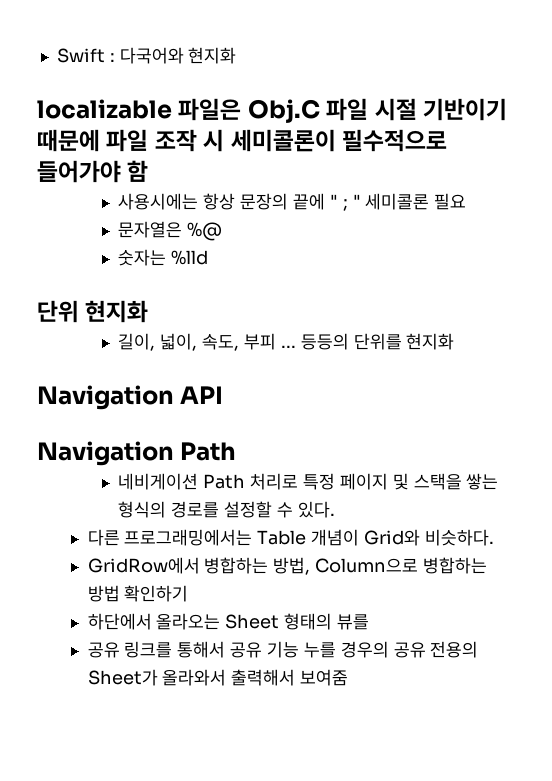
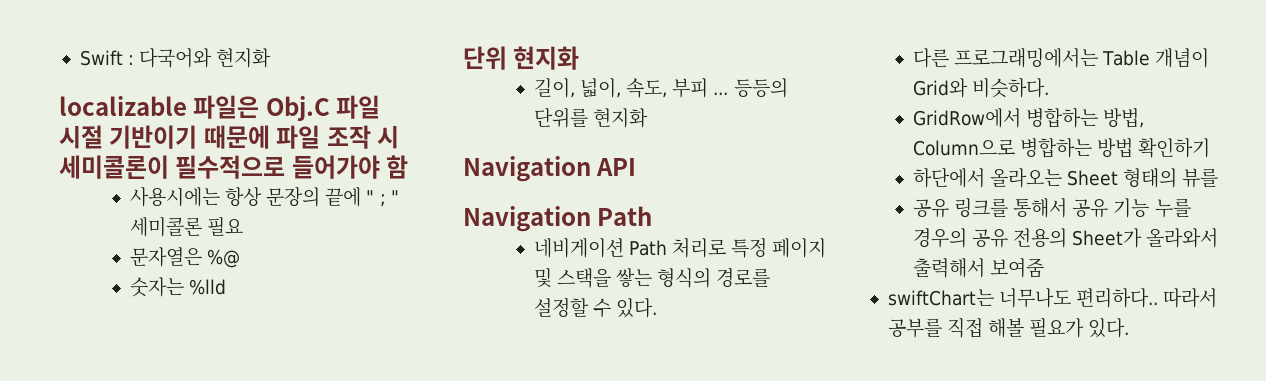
+ swiftChart는 너무나도 편리하다.. 따라서 공부를 직접 해볼 필요가 있다.

